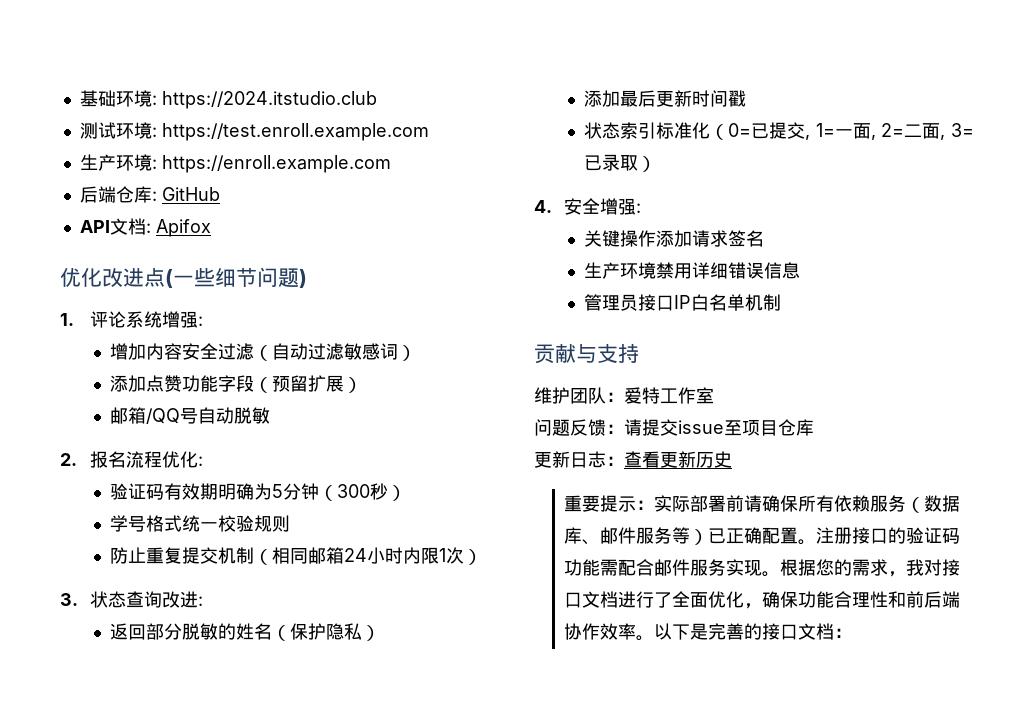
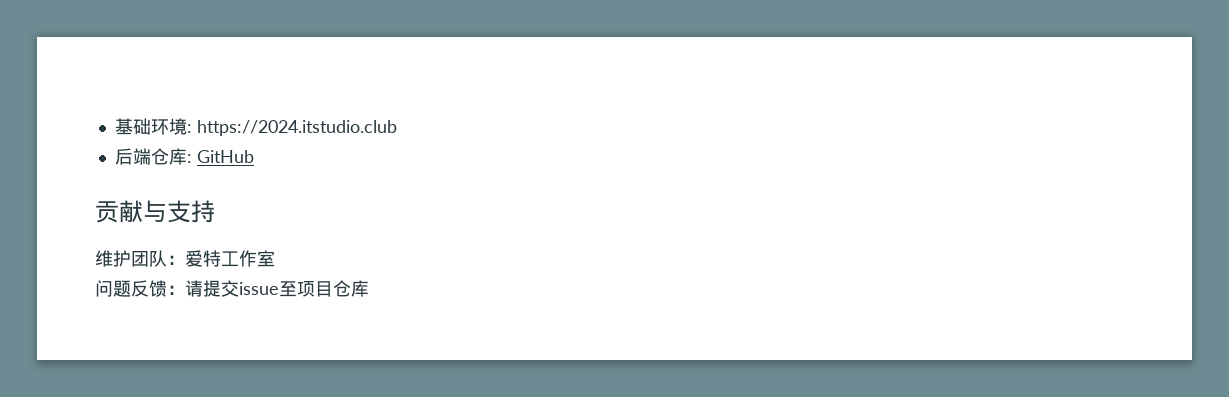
- 测试环境: https://test.enroll.example.com
- 生产环境: https://enroll.example.com
  后端仓库: GitHub
- API文档: Apifox
- 优化改进点(一些细节问题)
- 1.评论系统增强:
- 增加内容安全过滤（自动过滤敏感词）
- 添加点赞功能字段（预留扩展）
- 邮箱/QQ号自动脱敏
- 2.报名流程优化:
- 验证码有效期明确为5分钟（300秒）
- 学号格式统一校验规则
- 防止重复提交机制（相同邮箱24小时内限1次）
- 3.状态查询改进:
- 返回部分脱敏的姓名（保护隐私）
- 添加最后更新时间戳
- 状态索引标准化（0=已提交, 1=一面, 2=二面, 3=已录取）
- 4.安全增强:
- 关键操作添加请求签名
- 生产环境禁用详细错误信息
- 管理员接口IP白名单机制
- 更新日志：查看更新历史
- 重要提示：实际部署前请确保所有依赖服务（数据库、邮件服务等）已正确配置。注册接口的验证码功能需配合邮件服务实现。根据您的需求，我对接口文档进行了全面优化，确保功能合理性和前后端协作效率。以下是完善的接口文档：

